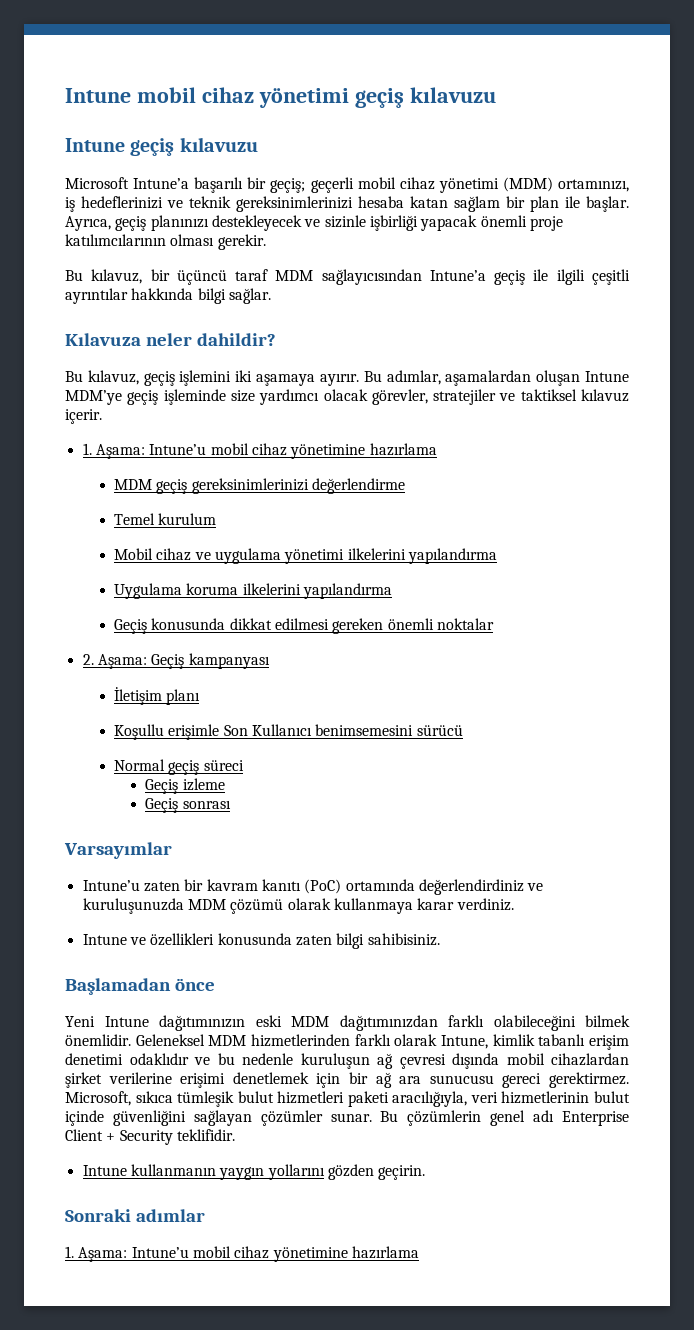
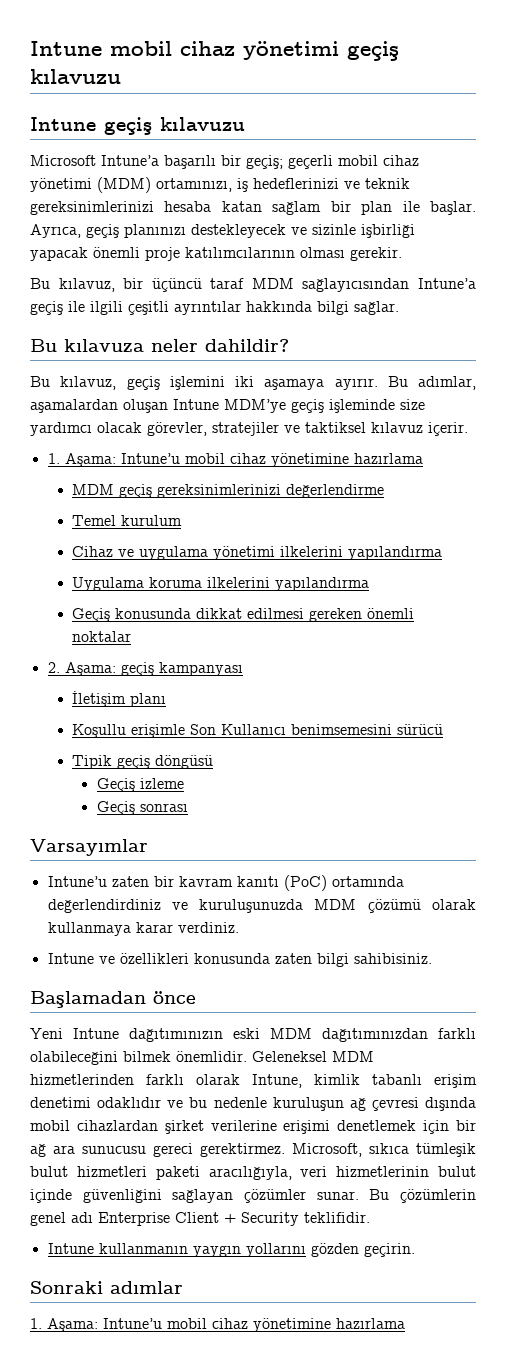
- Kılavuza neler dahildir?
+ Bu kılavuza neler dahildir?
- Mobil cihaz ve uygulama yönetimi ilkelerini yapılandırma
+ Cihaz ve uygulama yönetimi ilkelerini yapılandırma
- 2. Aşama: Geçiş kampanyası
+ 2. Aşama: geçiş kampanyası
- Normal geçiş süreci
+ Tipik geçiş döngüsü

